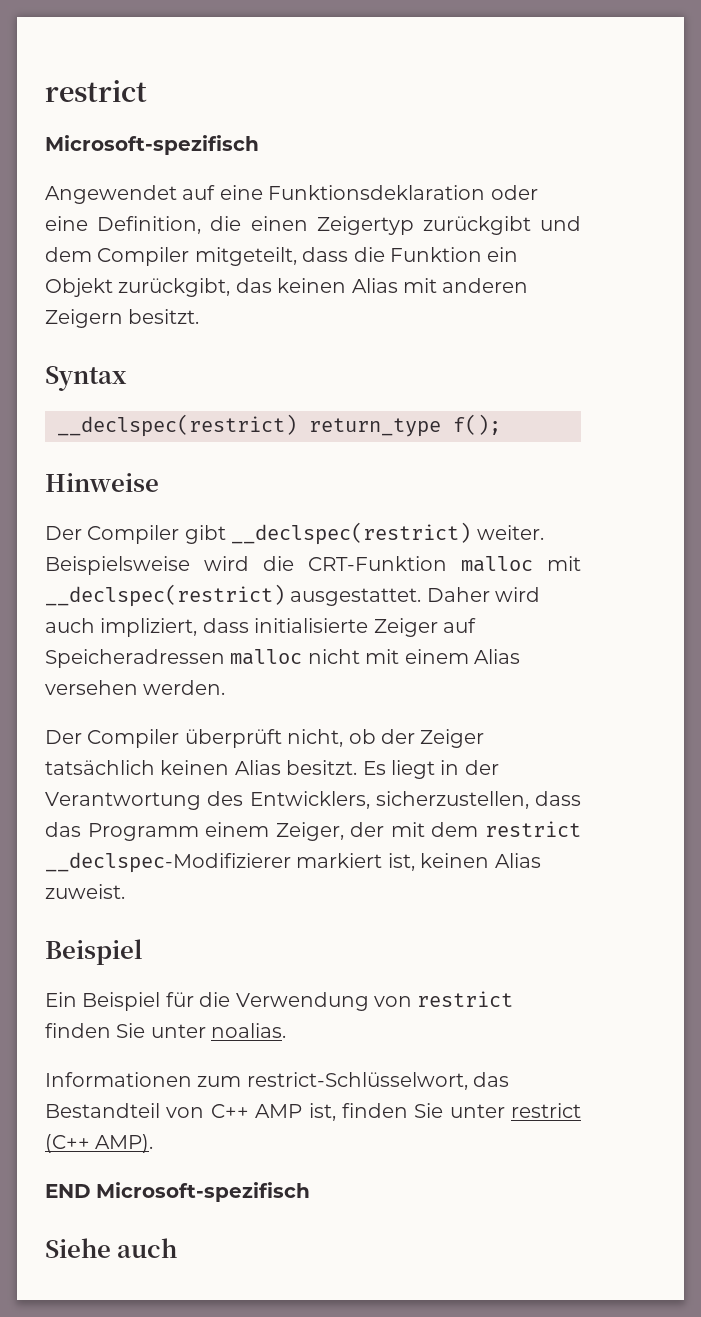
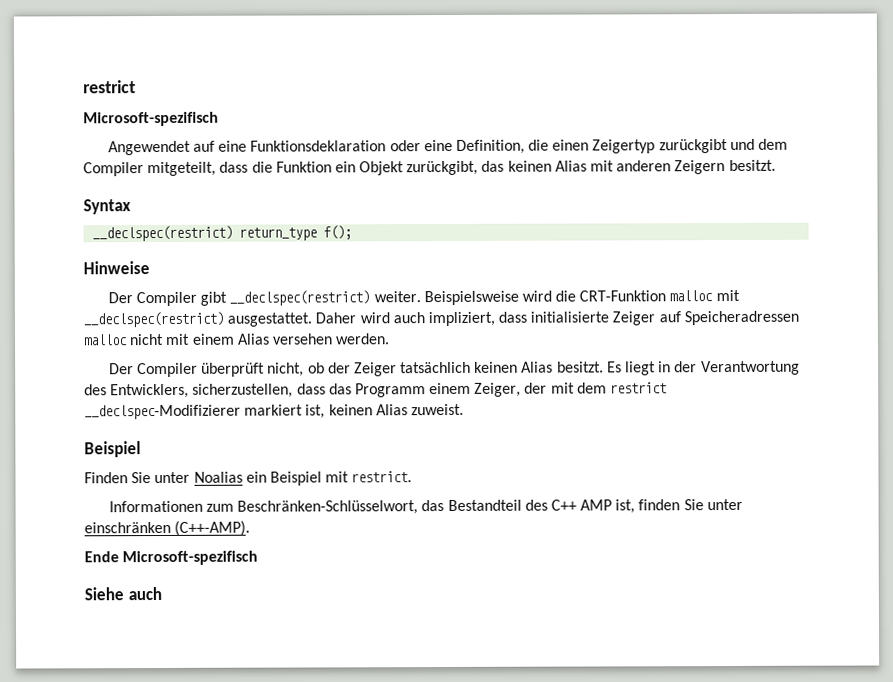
- Ein Beispiel für die Verwendung von restrict finden Sie unter noalias.
+ Finden Sie unter Noalias ein Beispiel mit restrict.
- Informationen zum restrict-Schlüsselwort, das Bestandteil von C++ AMP ist, finden Sie unter restrict (C++ AMP).
- END Microsoft-spezifisch
+ Informationen zum Beschränken-Schlüsselwort, das Bestandteil des C++ AMP ist, finden Sie unter einschränken (C++-AMP).
+ Ende Microsoft-spezifisch

